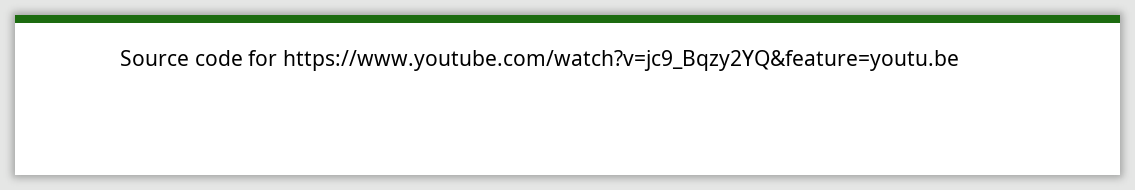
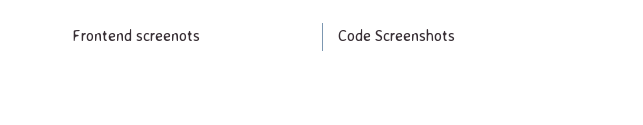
- Source code for https://www.youtube.com/watch?v=jc9_Bqzy2YQ&feature=youtu.be
+ Frontend screenots
+ Code Screenshots

